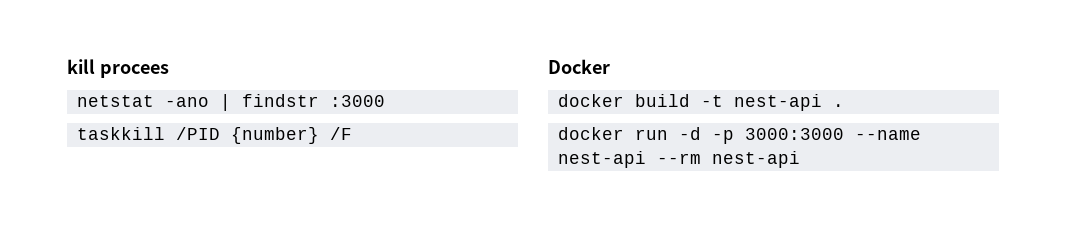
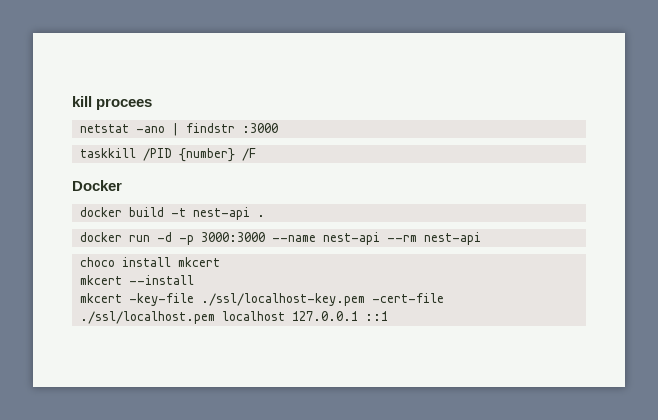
+ choco install mkcert
+ mkcert --install
+ mkcert -key-file ./ssl/localhost-key.pem -cert-file ./ssl/localhost.pem localhost 127.0.0.1 ::1

